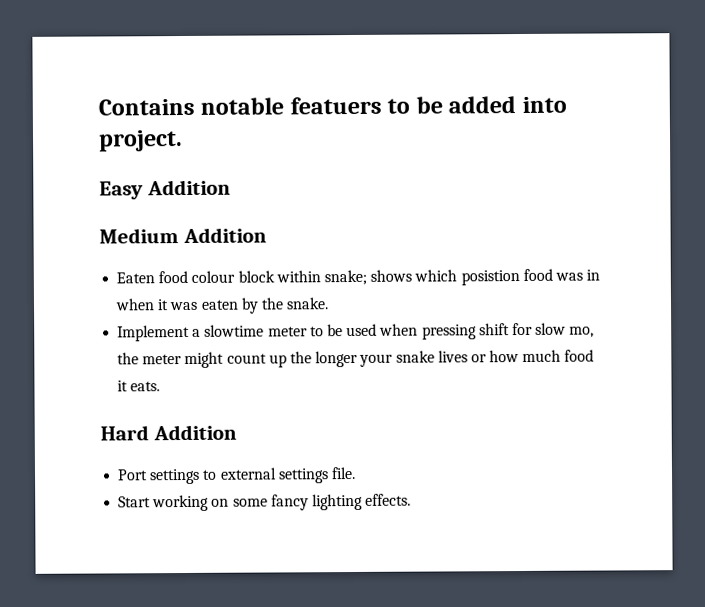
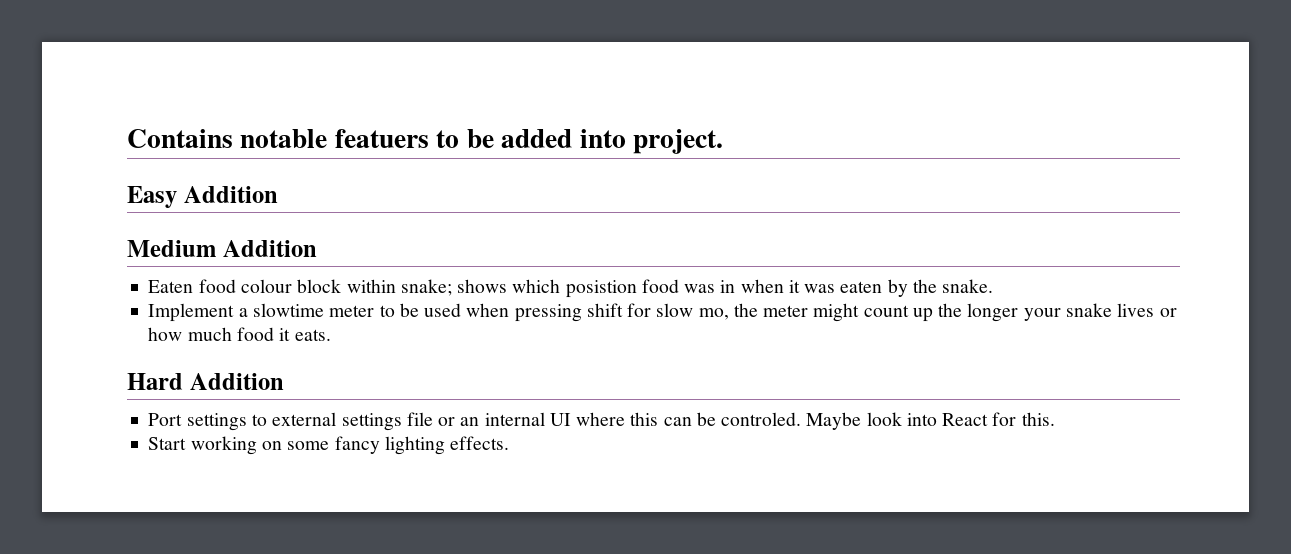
- Port settings to external settings file.
+ Port settings to external settings file or an internal UI where this can be controled. Maybe look into React for this.

